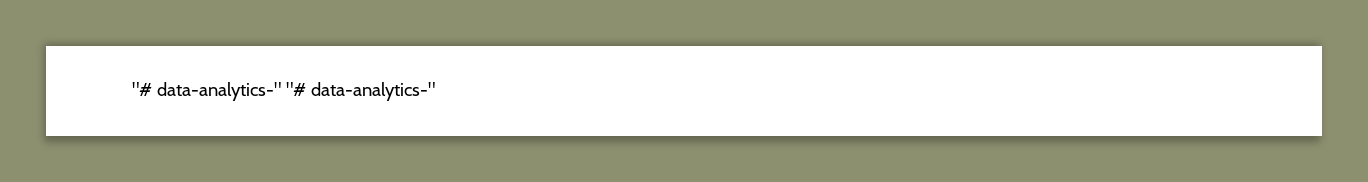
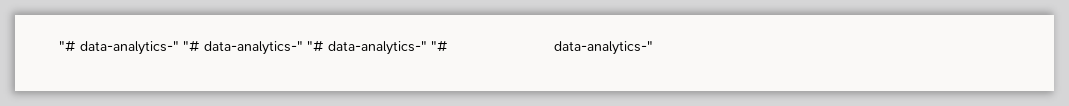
- "# data-analytics-" "# data-analytics-"
+ "# data-analytics-" "# data-analytics-" "# data-analytics-" "# data-analytics-"

